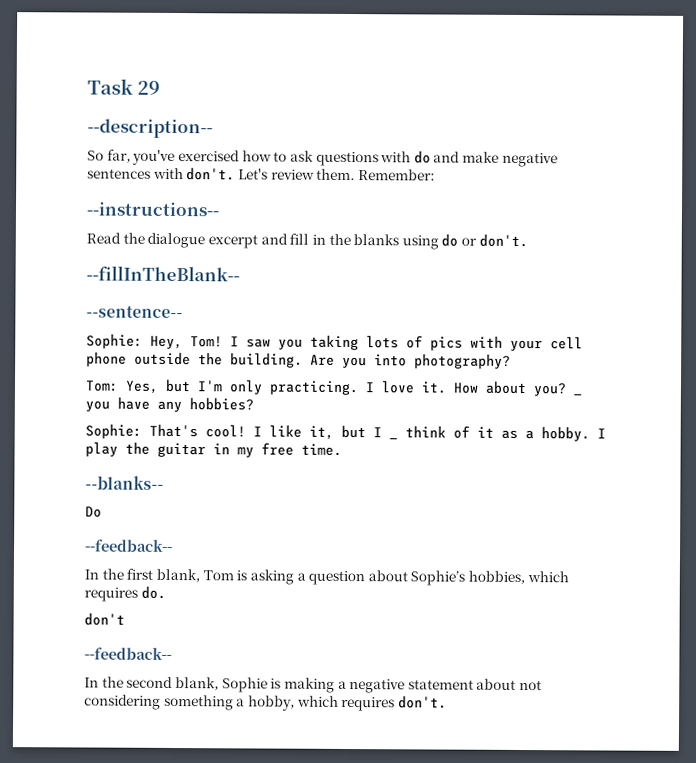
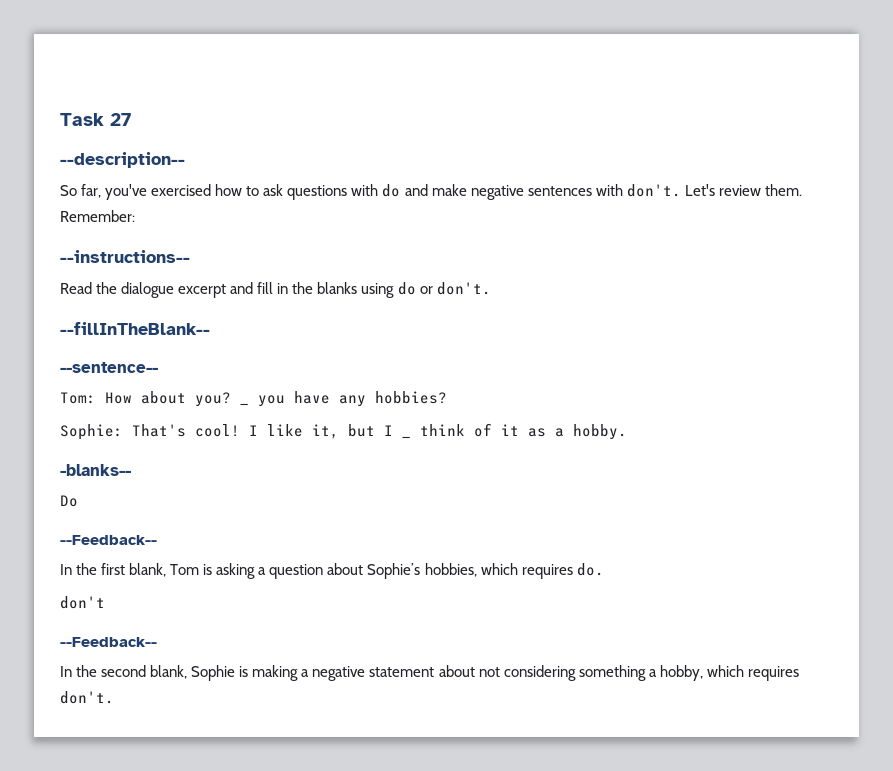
- Task 29
+ Task 27
- Sophie: Hey, Tom! I saw you taking lots of pics with your cell phone outside the building. Are you into photography?
- Tom: Yes, but I'm only practicing. I love it. How about you?
+ Tom: How about you?
- I like it, but I _ think of it as a hobby. I play the guitar in my free time.
- --blanks--
+ I like it, but I _ think of it as a hobby.
+ -blanks--
  Do
- --feedback--
+ --Feedback--
  don't
- --feedback--
+ --Feedback--

